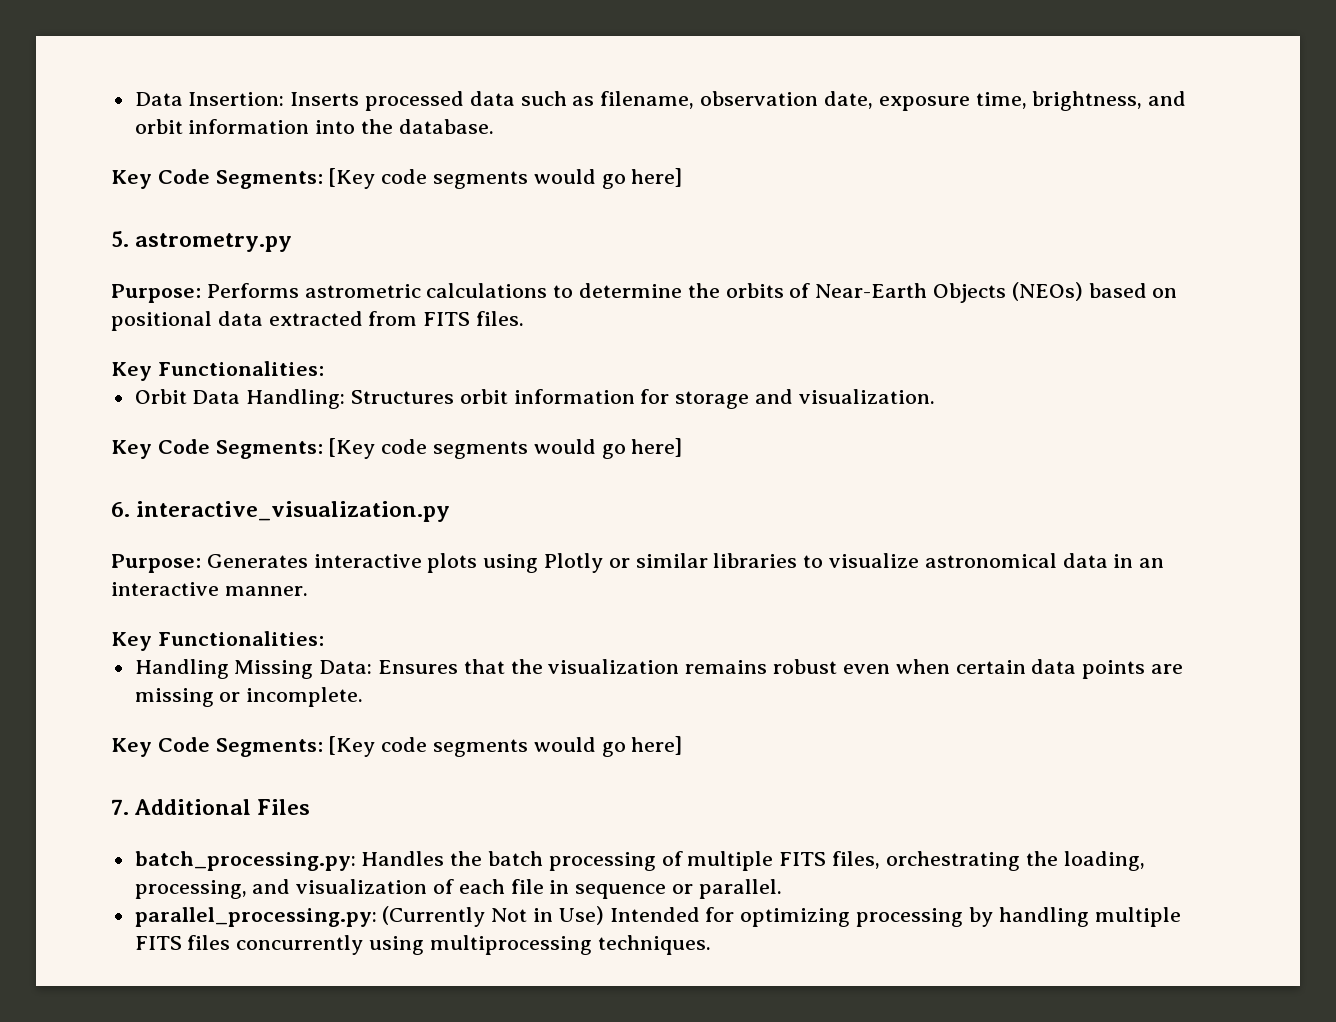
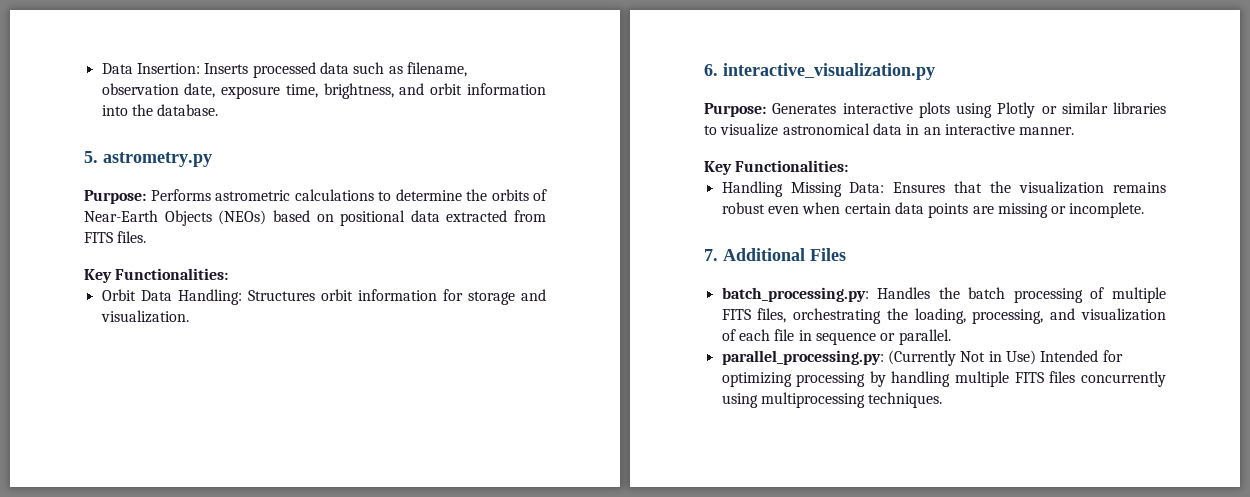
  Data Insertion: Inserts processed data such as filename, observation date, exposure time, brightness, and orbit information into the database.
- Key Code Segments: [Key code segments would go here]
  Orbit Data Handling: Structures orbit information for storage and visualization.
- Key Code Segments: [Key code segments would go here]
  Handling Missing Data: Ensures that the visualization remains robust even when certain data points are missing or incomplete.
- Key Code Segments: [Key code segments would go here]

